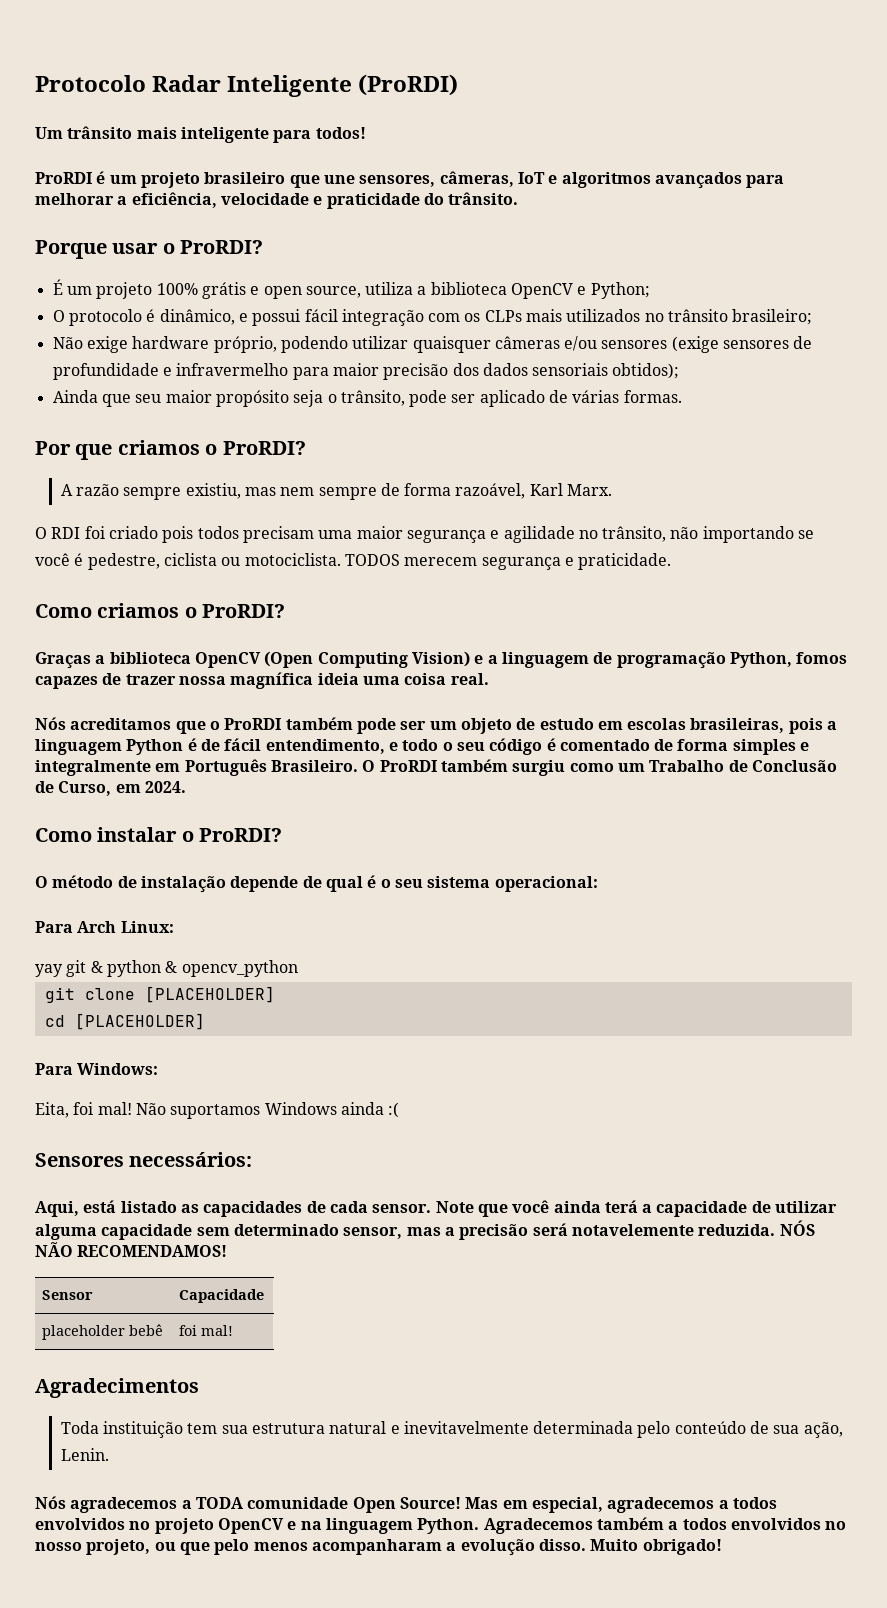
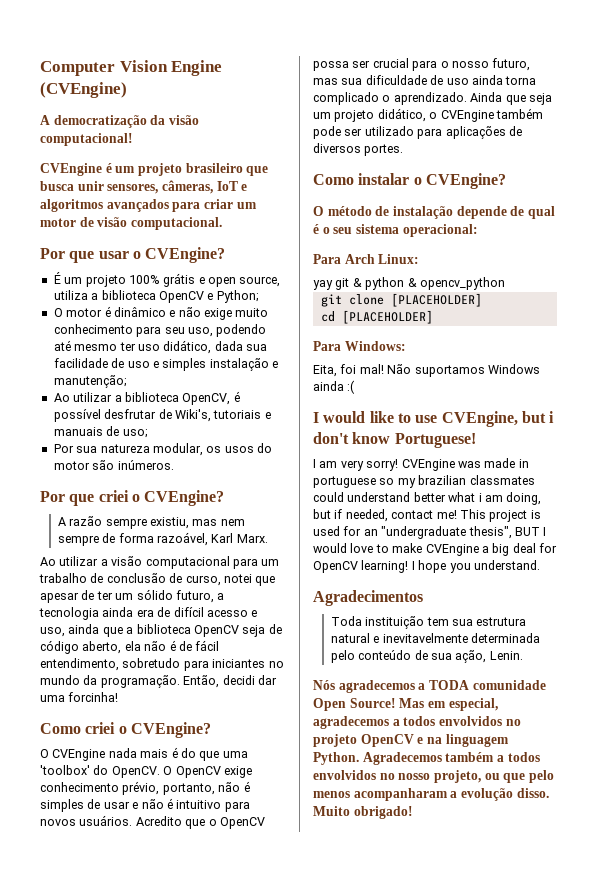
- Protocolo Radar Inteligente (ProRDI)
- Um trânsito mais inteligente para todos!
- ProRDI é um projeto brasileiro que une sensores, câmeras, IoT e algoritmos avançados para melhorar a eficiência, velocidade e praticidade do trânsito.
- Porque usar o ProRDI?
+ Computer Vision Engine (CVEngine)
+ A democratização da visão computacional!
+ CVEngine é um projeto brasileiro que busca unir sensores, câmeras, IoT e algoritmos avançados para criar um motor de visão computacional.
+ Por que usar o CVEngine?
- O protocolo é dinâmico, e possui fácil integração com os CLPs mais utilizados no trânsito brasileiro;
- Não exige hardware próprio, podendo utilizar quaisquer câmeras e/ou sensores (exige sensores de profundidade e infravermelho para maior precisão dos dados sensoriais obtidos);
- Ainda que seu maior propósito seja o trânsito, pode ser aplicado de várias formas.
- Por que criamos o ProRDI?
+ O motor é dinâmico e não exige muito conhecimento para seu uso, podendo até mesmo ter uso didático, dada sua facilidade de uso e simples instalação e manutenção;
+ Ao utilizar a biblioteca OpenCV, é possível desfrutar de Wiki's, tutoriais e manuais de uso;
+ Por sua natureza modular, os usos do motor são inúmeros.
+ Por que criei o CVEngine?
- O RDI foi criado pois todos precisam uma maior segurança e agilidade no trânsito, não importando se você é pedestre, ciclista ou motociclista. TODOS merecem segurança e praticidade.
- Como criamos o ProRDI?
- Graças a biblioteca OpenCV (Open Computing Vision) e a linguagem de programação Python, fomos capazes de trazer nossa magnífica ideia uma coisa real.
- Nós acreditamos que o ProRDI também pode ser um objeto de estudo em escolas brasileiras, pois a linguagem Python é de fácil entendimento, e todo o seu código é comentado de forma simples e integralmente em Português Brasileiro. O ProRDI também surgiu como um Trabalho de Conclusão de Curso, em 2024.
+ Ao utilizar a visão computacional para um trabalho de conclusão de curso, notei que apesar de ter um sólido futuro, a tecnologia ainda era de difícil acesso e uso, ainda que a biblioteca OpenCV seja de código aberto, ela não é de fácil entendimento, sobretudo para iniciantes no mundo da programação. Então, decidi dar uma forcinha!
+ Como criei o CVEngine?
+ O CVEngine nada mais é do que uma 'toolbox' do OpenCV. O OpenCV exige conhecimento prévio, portanto, não é simples de usar e não é intuitivo para novos usuários. Acredito que o OpenCV possa ser crucial para o nosso futuro, mas sua dificuldade de uso ainda torna complicado o aprendizado. Ainda que seja um projeto didático, o CVEngine também pode ser utilizado para aplicações de diversos portes.
- Como instalar o ProRDI?
+ Como instalar o CVEngine?
- Sensores necessários:
- Aqui, está listado as capacidades de cada sensor. Note que você ainda terá a capacidade de utilizar alguma capacidade sem determinado sensor, mas a precisão será notavelemente reduzida. NÓS NÃO RECOMENDAMOS!
- Sensor | Capacidade
- placeholder bebê | foi mal!
+ I would like to use CVEngine, but i don't know Portuguese!
+ I am very sorry! CVEngine was made in portuguese so my brazilian classmates could understand better what i am doing, but if needed, contact me! This project is used for an "undergraduate thesis", BUT I would love to make CVEngine a big deal for OpenCV learning! I hope you understand.

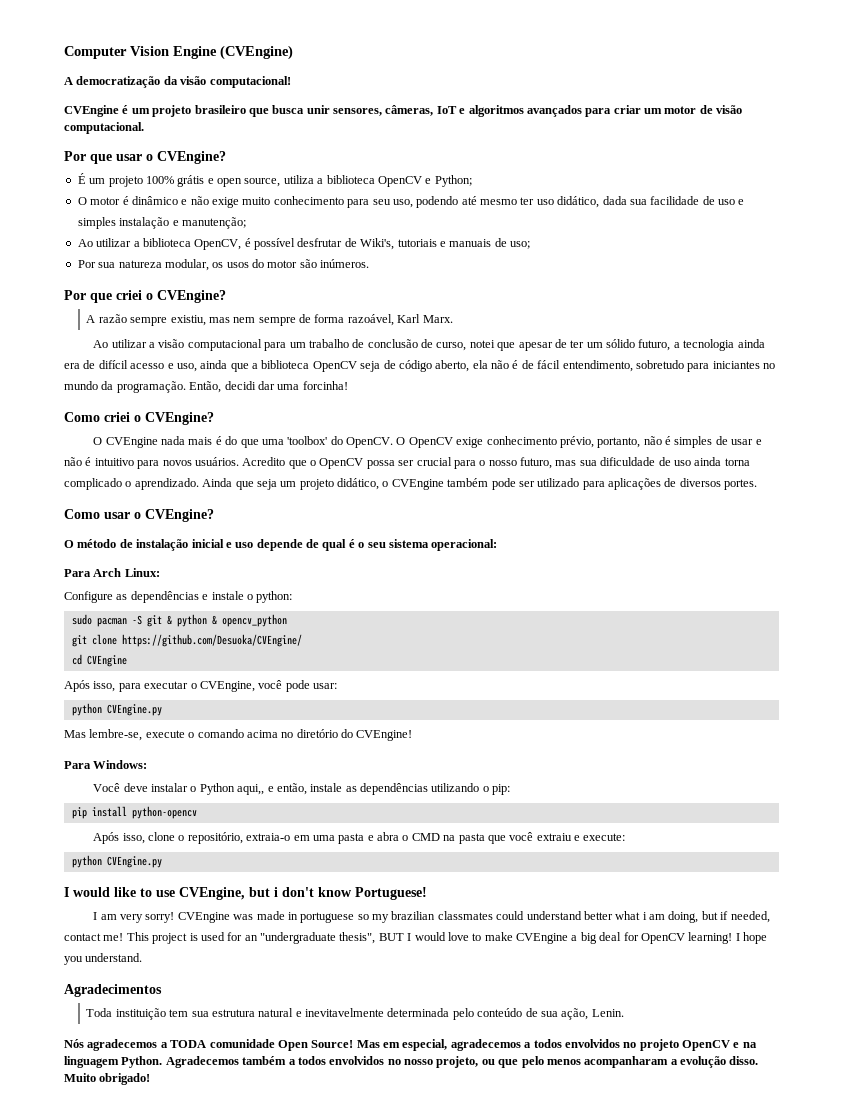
- Como instalar o CVEngine?
+ Como usar o CVEngine?
- O método de instalação depende de qual é o seu sistema operacional:
+ O método de instalação inicial e uso depende de qual é o seu sistema operacional:
- yay git & python & opencv_python
+ Configure as dependências e instale o python:
+ sudo pacman -S git & python & opencv_python
- git clone [PLACEHOLDER]
+ git clone https://github.com/Desuoka/CVEngine/
- cd [PLACEHOLDER]
+ cd CVEngine
+ Após isso, para executar o CVEngine, você pode usar:
+ python CVEngine.py
+ Mas lembre-se, execute o comando acima no diretório do CVEngine!
  Para Windows:
- Eita, foi mal! Não suportamos Windows ainda :(
+ Você deve instalar o Python aqui,, e então, instale as dependências utilizando o pip:
+ pip install python-opencv
+ Após isso, clone o repositório, extraia-o em uma pasta e abra o CMD na pasta que você extraiu e execute:
+ python CVEngine.py

